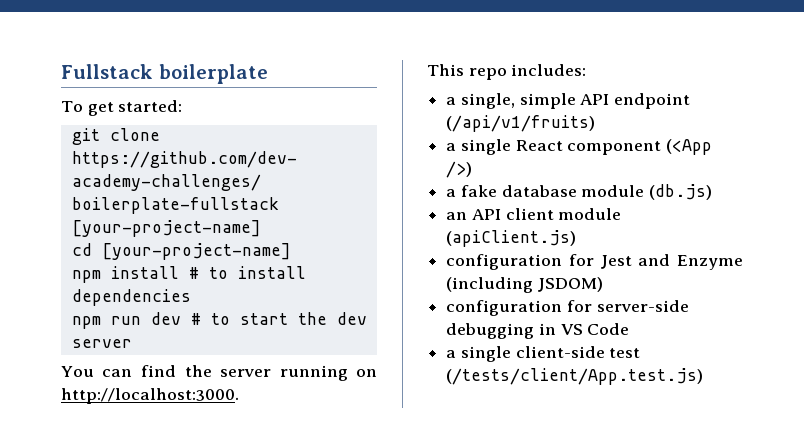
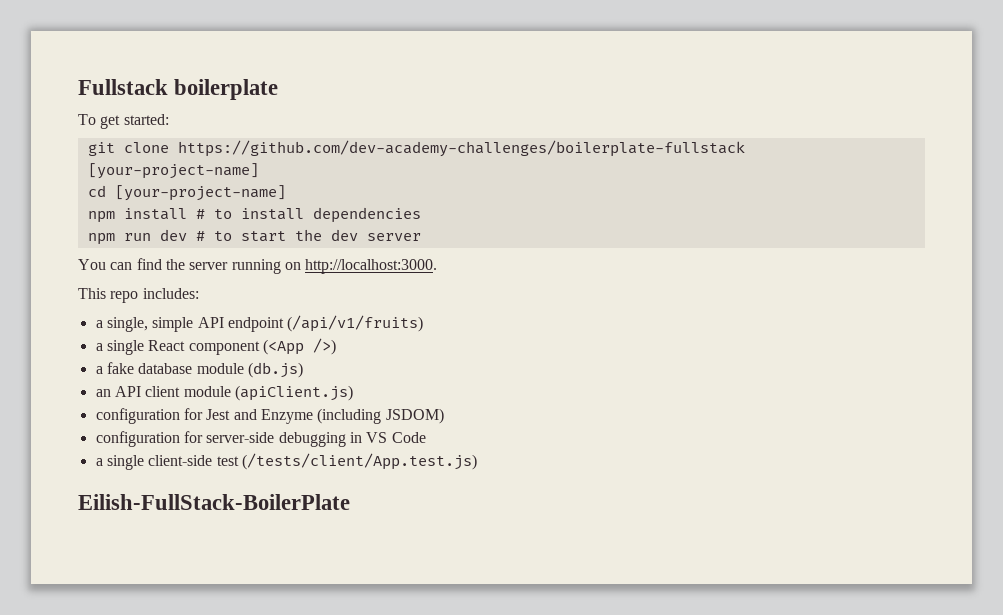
+ Eilish-FullStack-BoilerPlate

